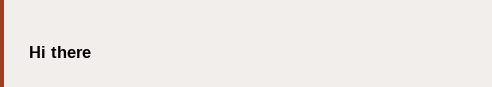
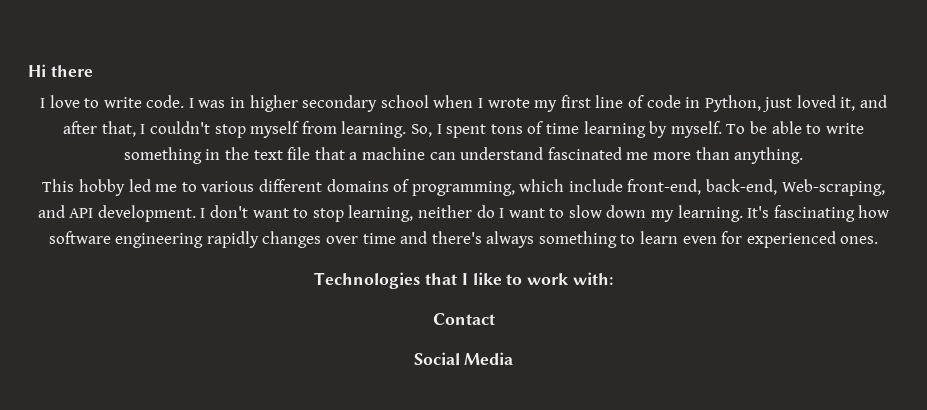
+ I love to write code. I was in higher secondary school when I wrote my first line of code in Python, just loved it, and after that, I couldn't stop myself from learning. So, I spent tons of time learning by myself. To be able to write something in the text file that a machine can understand fascinated me more than anything.
+ This hobby led me to various different domains of programming, which include front-end, back-end, Web-scraping, and API development. I don't want to stop learning, neither do I want to slow down my learning. It's fascinating how software engineering rapidly changes over time and there's always something to learn even for experienced ones.
+ Technologies that I like to work with:
+ Contact
+ Social Media

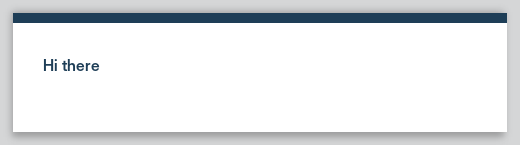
- I love to write code. I was in higher secondary school when I wrote my first line of code in Python, just loved it, and after that, I couldn't stop myself from learning. So, I spent tons of time learning by myself. To be able to write something in the text file that a machine can understand fascinated me more than anything.
- This hobby led me to various different domains of programming, which include front-end, back-end, Web-scraping, and API development. I don't want to stop learning, neither do I want to slow down my learning. It's fascinating how software engineering rapidly changes over time and there's always something to learn even for experienced ones.
- Technologies that I like to work with:
- Contact
- Social Media

